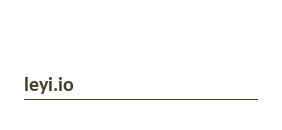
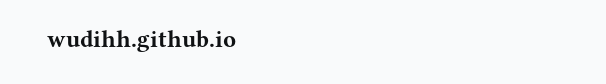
- leyi.io
+ wudihh.github.io

